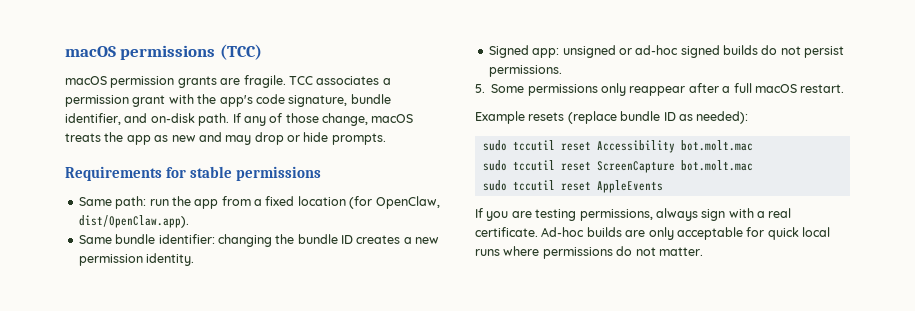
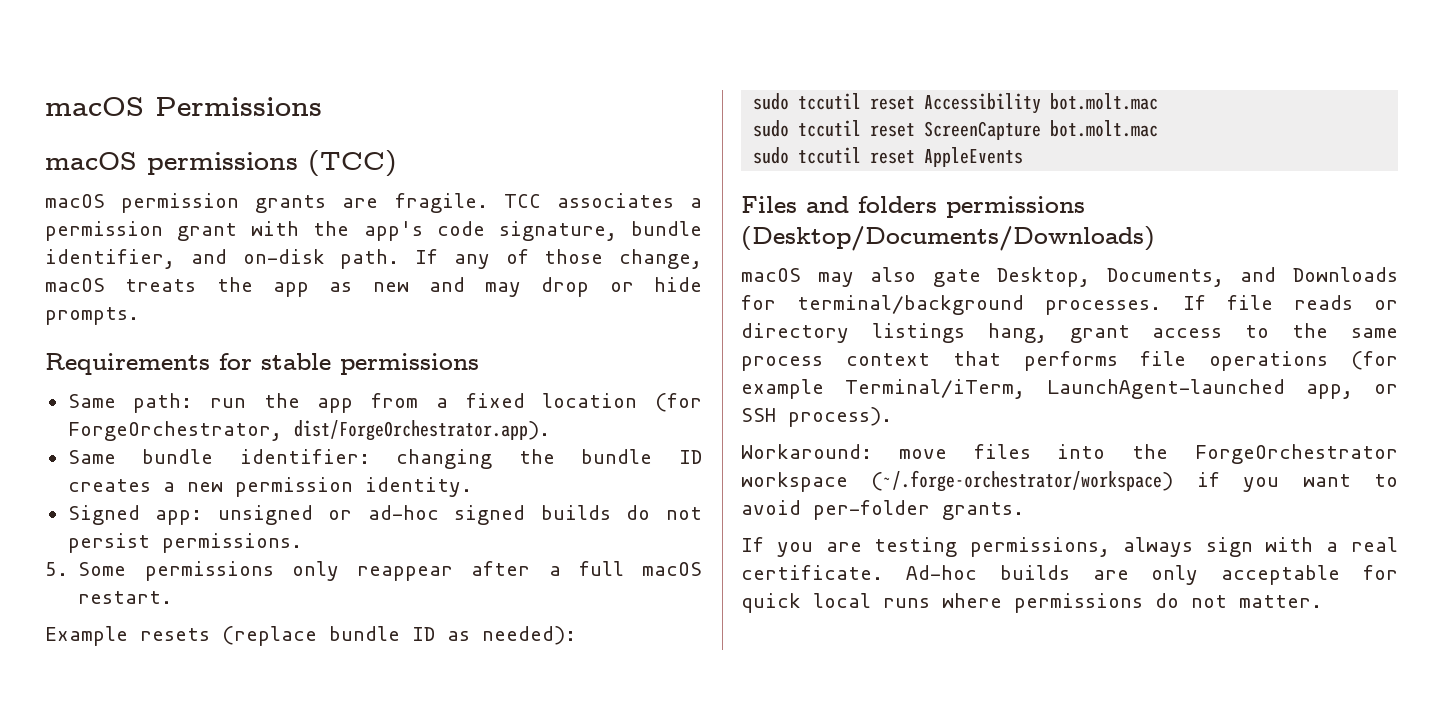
+ macOS Permissions
- Same path: run the app from a fixed location (for OpenClaw, dist/OpenClaw.app).
+ Same path: run the app from a fixed location (for ForgeOrchestrator, dist/ForgeOrchestrator.app).
+ Files and folders permissions (Desktop/Documents/Downloads)
+ macOS may also gate Desktop, Documents, and Downloads for terminal/background processes. If file reads or directory listings hang, grant access to the same process context that performs file operations (for example Terminal/iTerm, LaunchAgent-launched app, or SSH process).
+ Workaround: move files into the ForgeOrchestrator workspace (~/.forge-orchestrator/workspace) if you want to avoid per-folder grants.

